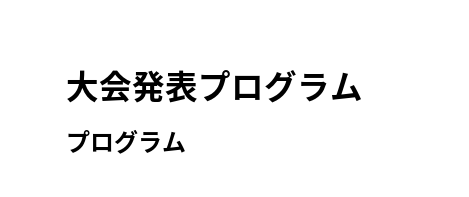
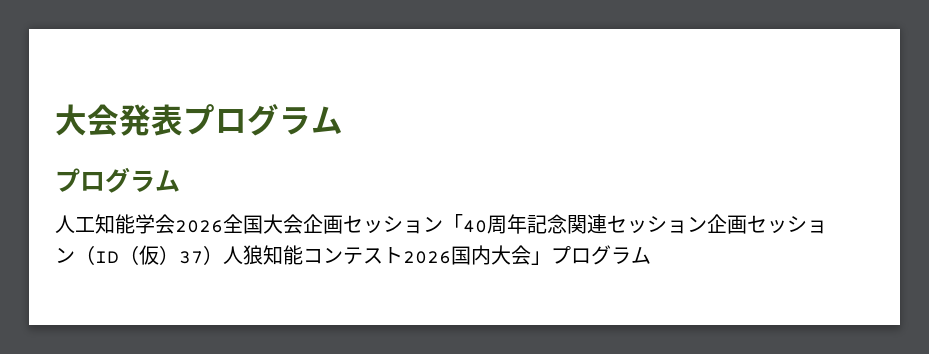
+ 人工知能学会2026全国大会企画セッション「40周年記念関連セッション企画セッション（ID（仮）37）人狼知能コンテスト2026国内大会」プログラム

